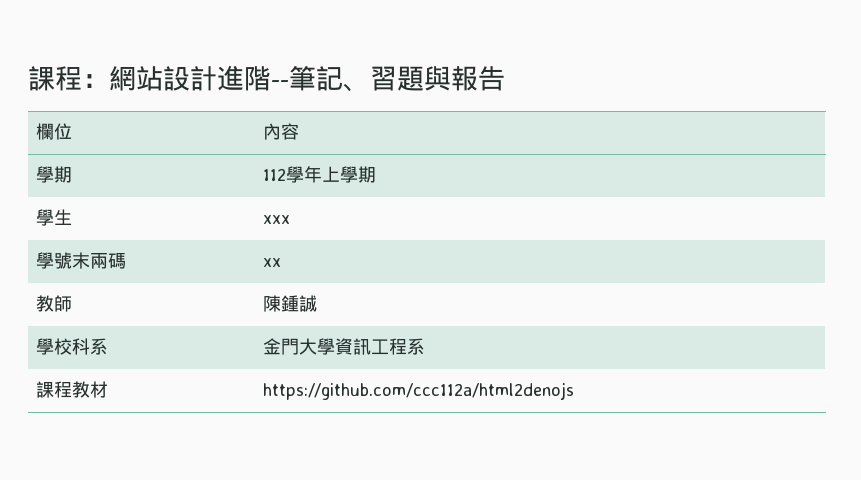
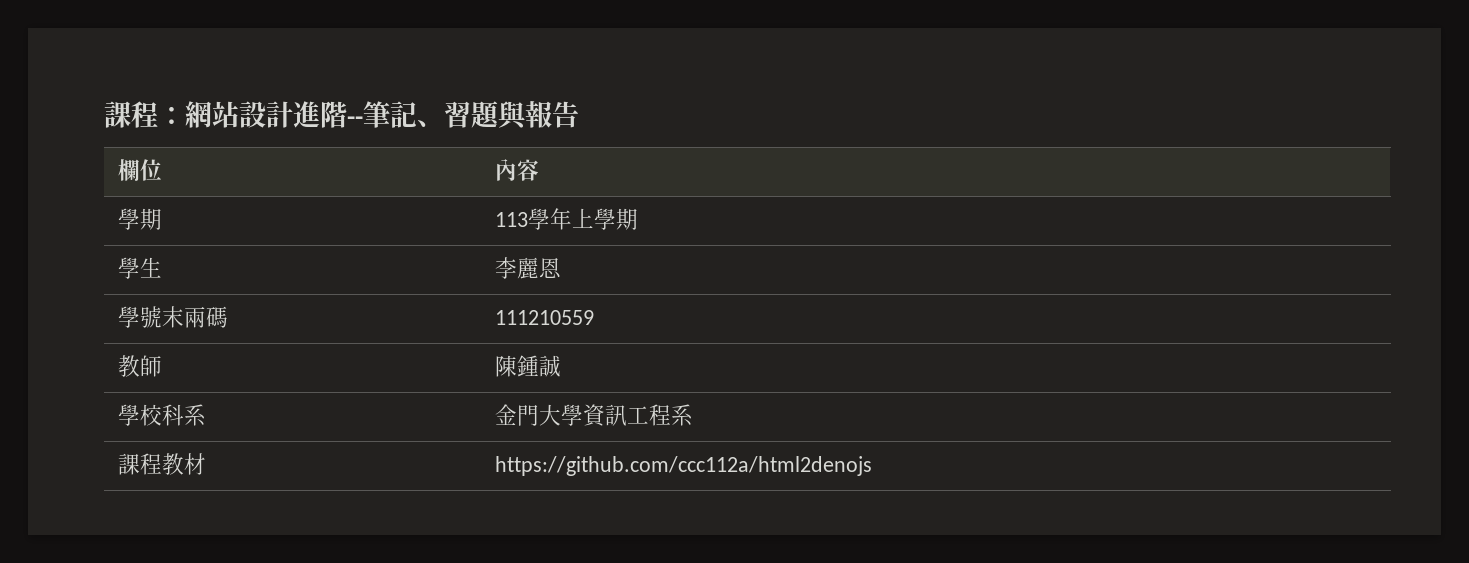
- 學期 | 112學年上學期
+ 學期 | 113學年上學期
- 學生 | xxx
+ 學生 | 李麗恩
- 學號末兩碼 | xx
+ 學號末兩碼 | 111210559

